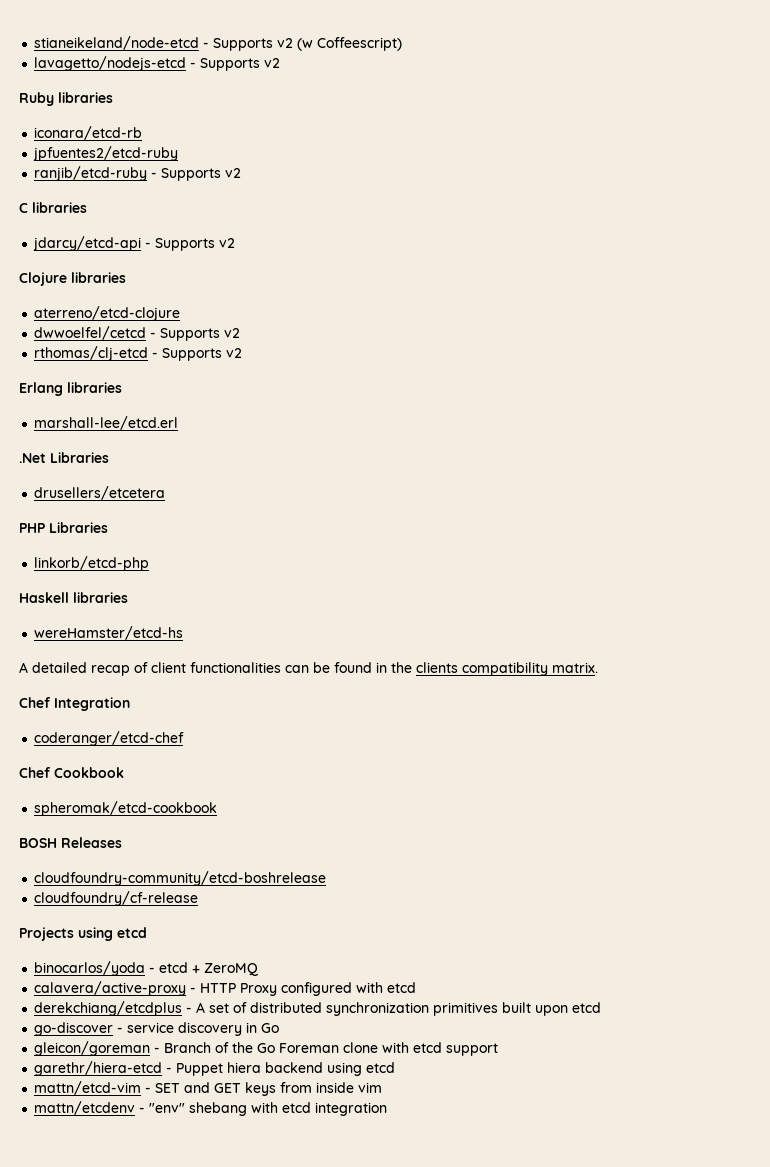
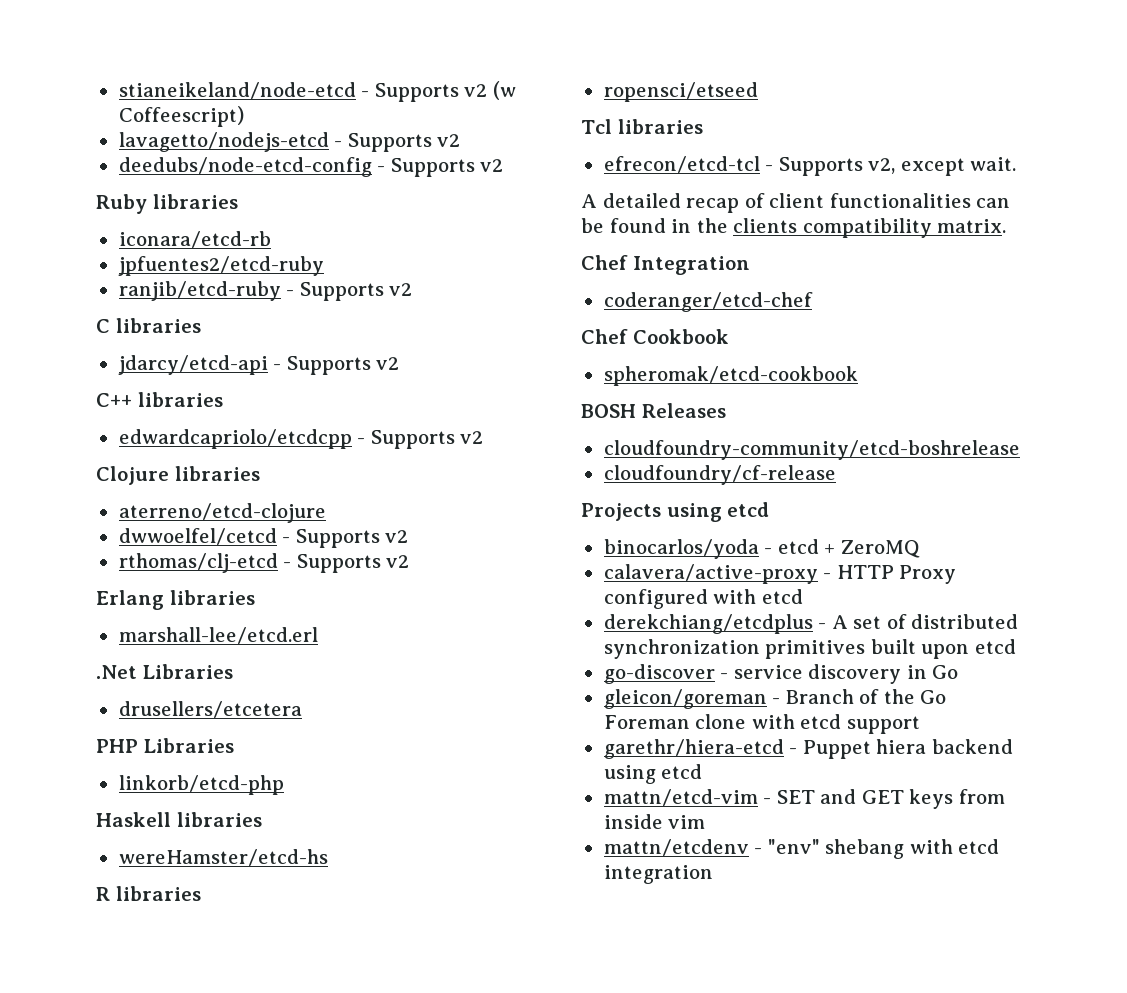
+ deedubs/node-etcd-config - Supports v2
+ C++ libraries
+ edwardcapriolo/etcdcpp - Supports v2
+ R libraries
+ ropensci/etseed
+ Tcl libraries
+ efrecon/etcd-tcl - Supports v2, except wait.

